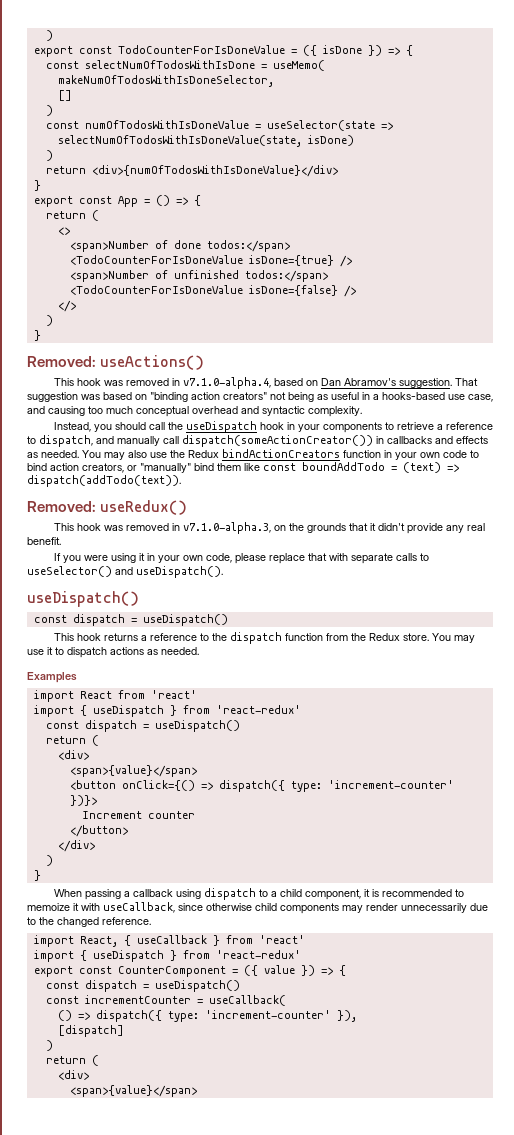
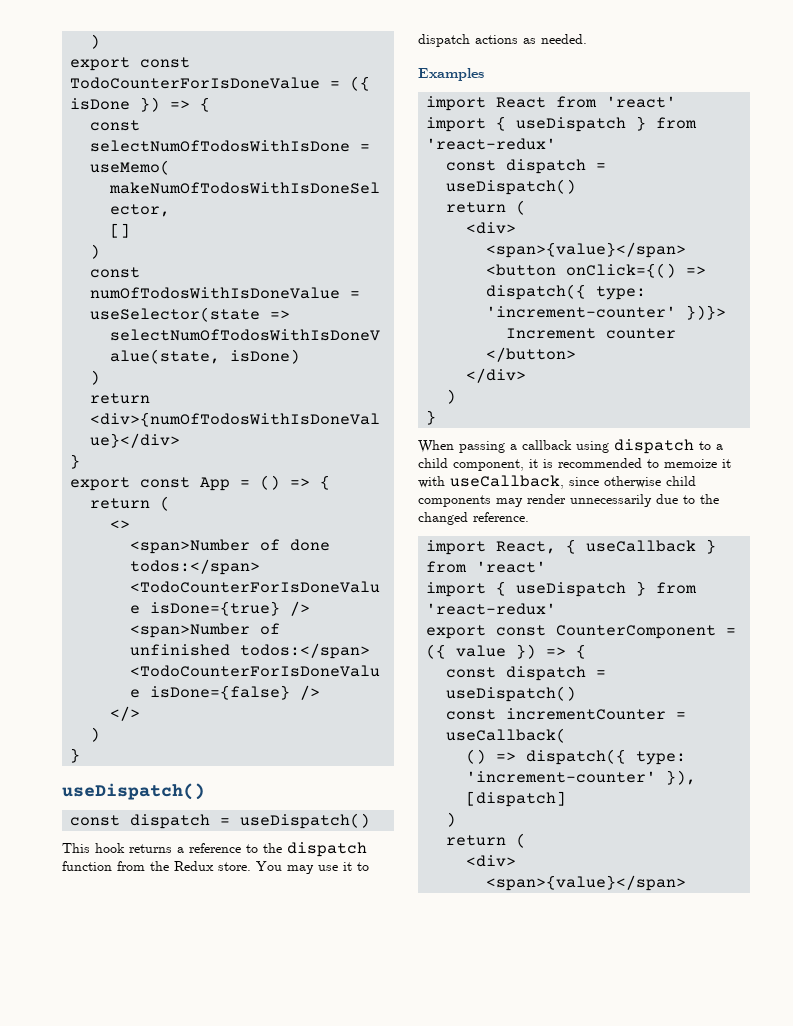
- Removed: useActions()
- This hook was removed in v7.1.0-alpha.4, based on Dan Abramov's suggestion. That suggestion was based on "binding action creators" not being as useful in a hooks-based use case, and causing too much conceptual overhead and syntactic complexity.
- Instead, you should call the useDispatch hook in your components to retrieve a reference to dispatch, and manually call dispatch(someActionCreator()) in callbacks and effects as needed. You may also use the Redux bindActionCreators function in your own code to bind action creators, or "manually" bind them like const boundAddTodo = (text) => dispatch(addTodo(text)).
- Removed: useRedux()
- This hook was removed in v7.1.0-alpha.3, on the grounds that it didn't provide any real benefit.
- If you were using it in your own code, please replace that with separate calls to useSelector() and useDispatch().

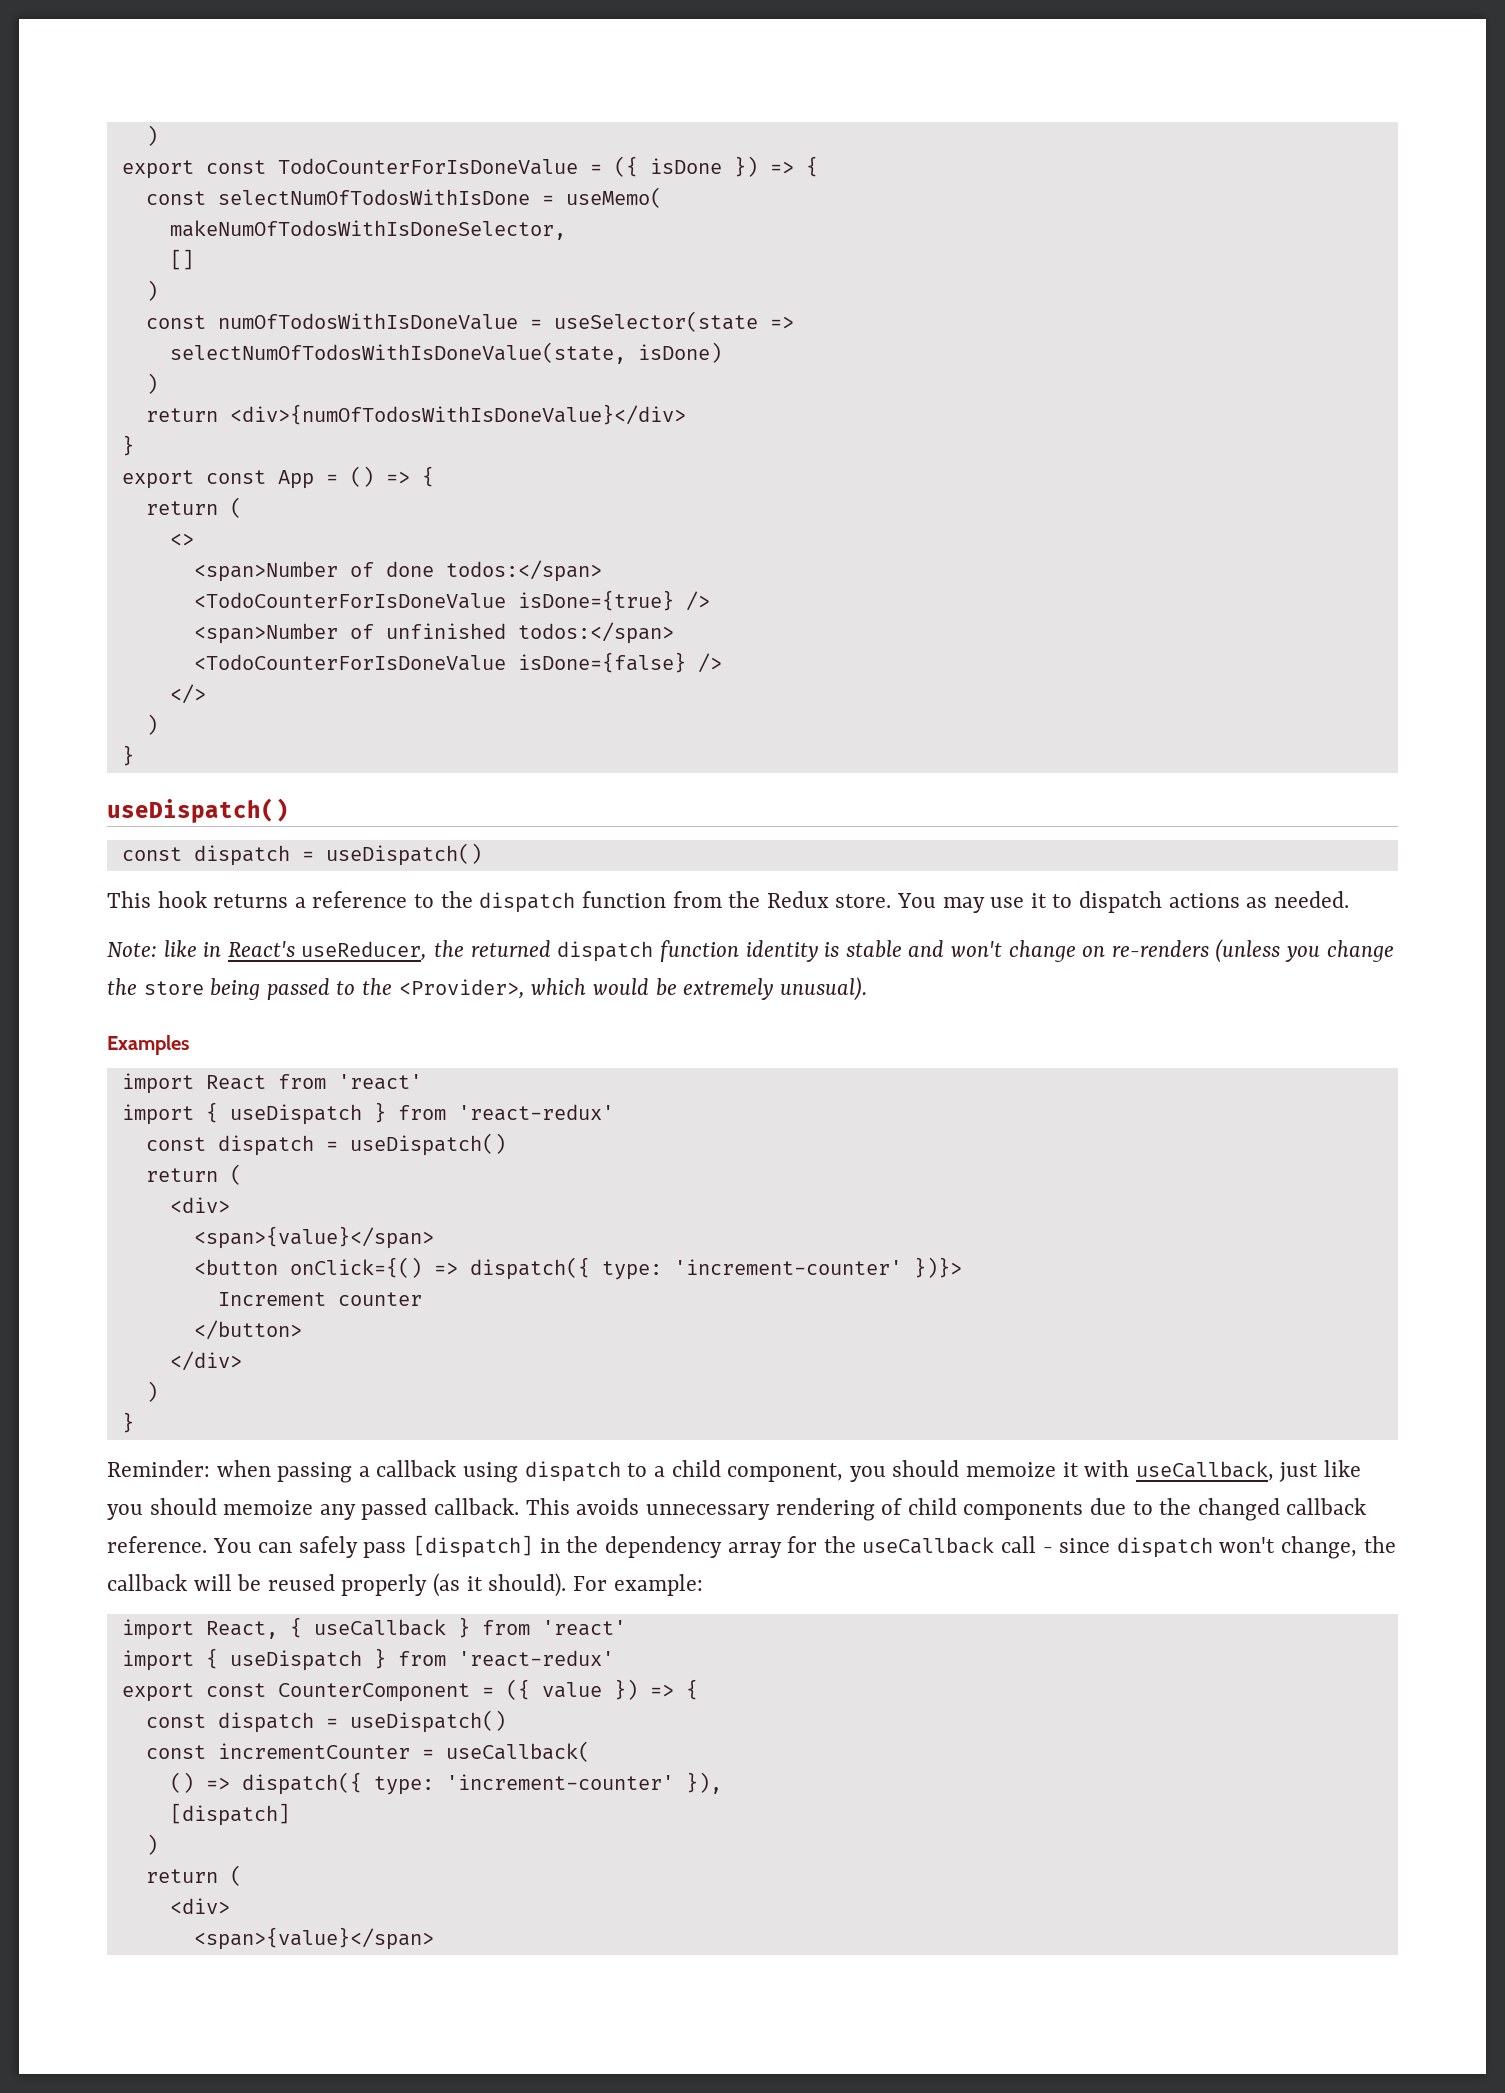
+ Note: like in React's useReducer, the returned dispatch function identity is stable and won't change on re-renders (unless you change the store being passed to the <Provider>, which would be extremely unusual).
- When passing a callback using dispatch to a child component, it is recommended to memoize it with useCallback, since otherwise child components may render unnecessarily due to the changed reference.
+ Reminder: when passing a callback using dispatch to a child component, you should memoize it with useCallback, just like you should memoize any passed callback. This avoids unnecessary rendering of child components due to the changed callback reference. You can safely pass [dispatch] in the dependency array for the useCallback call - since dispatch won't change, the callback will be reused properly (as it should). For example:

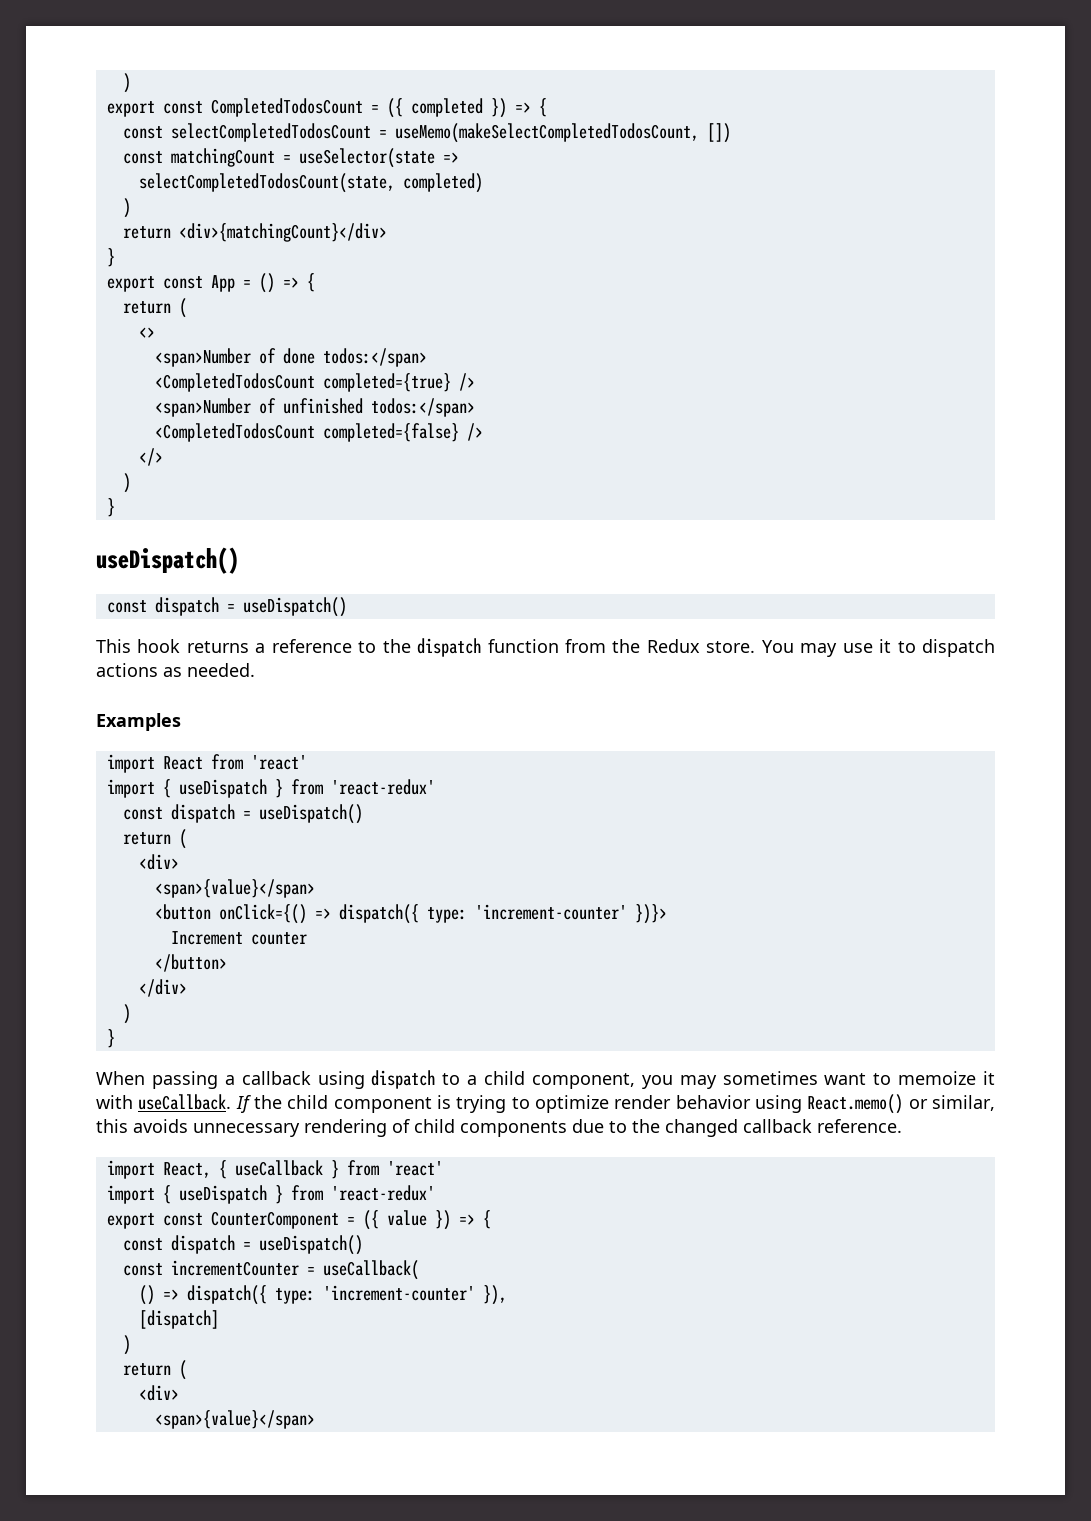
- export const TodoCounterForIsDoneValue = ({ isDone }) => {
- const selectNumOfTodosWithIsDone = useMemo(
- makeNumOfTodosWithIsDoneSelector,
- []
- )
- const numOfTodosWithIsDoneValue = useSelector(state =>
+ export const CompletedTodosCount = ({ completed }) => {
+ const selectCompletedTodosCount = useMemo(makeSelectCompletedTodosCount, [])
+ const matchingCount = useSelector(state =>
- selectNumOfTodosWithIsDoneValue(state, isDone)
+ selectCompletedTodosCount(state, completed)
  )
- return <div>{numOfTodosWithIsDoneValue}</div>
+ return <div>{matchingCount}</div>
- <TodoCounterForIsDoneValue isDone={true} />
+ <CompletedTodosCount completed={true} />
- <TodoCounterForIsDoneValue isDone={false} />
+ <CompletedTodosCount completed={false} />
- Note: like in React's useReducer, the returned dispatch function identity is stable and won't change on re-renders (unless you change the store being passed to the <Provider>, which would be extremely unusual).
- Reminder: when passing a callback using dispatch to a child component, you should memoize it with useCallback, just like you should memoize any passed callback. This avoids unnecessary rendering of child components due to the changed callback reference. You can safely pass [dispatch] in the dependency array for the useCallback call - since dispatch won't change, the callback will be reused properly (as it should). For example:
+ When passing a callback using dispatch to a child component, you may sometimes want to memoize it with useCallback. If the child component is trying to optimize render behavior using React.memo() or similar, this avoids unnecessary rendering of child components due to the changed callback reference.

